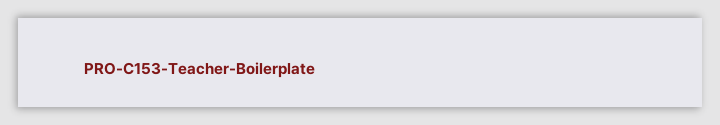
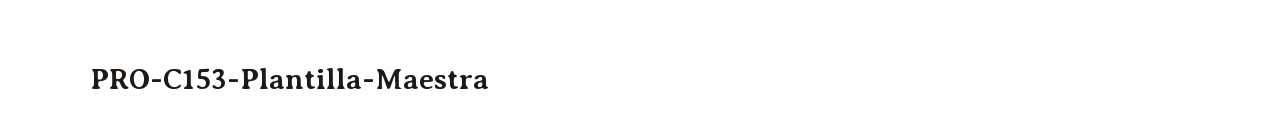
- PRO-C153-Teacher-Boilerplate
+ PRO-C153-Plantilla-Maestra

